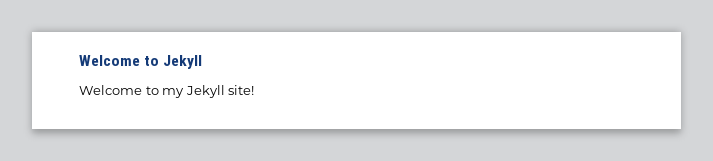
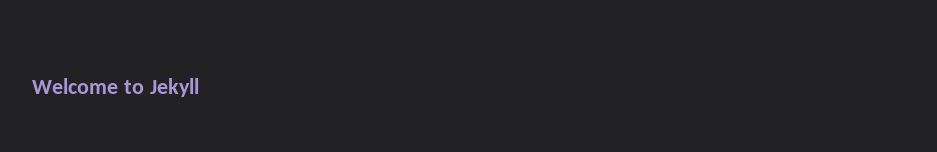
- Welcome to my Jekyll site!

